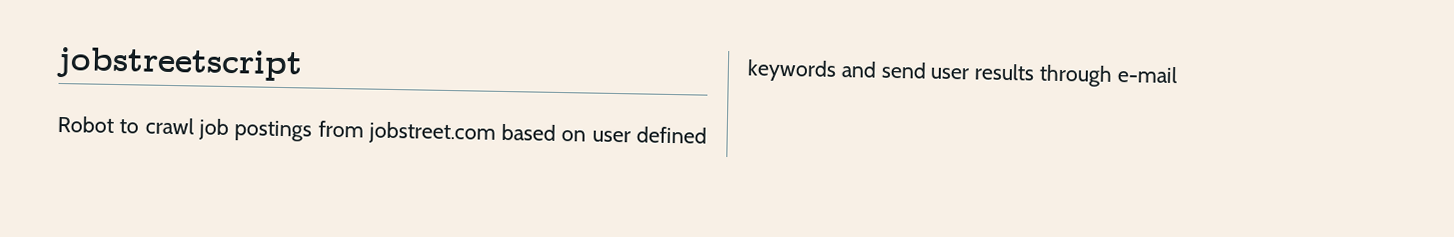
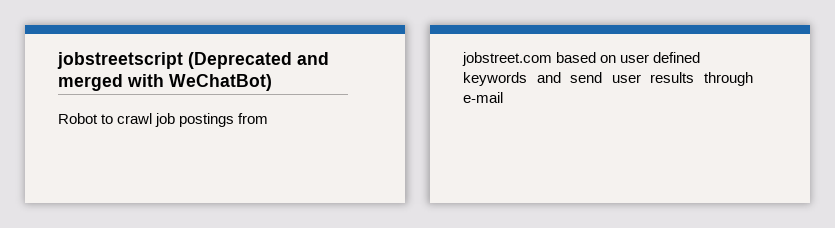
- jobstreetscript
+ jobstreetscript (Deprecated and merged with WeChatBot)

